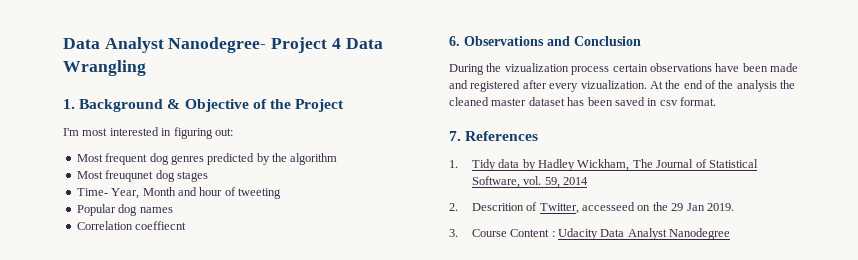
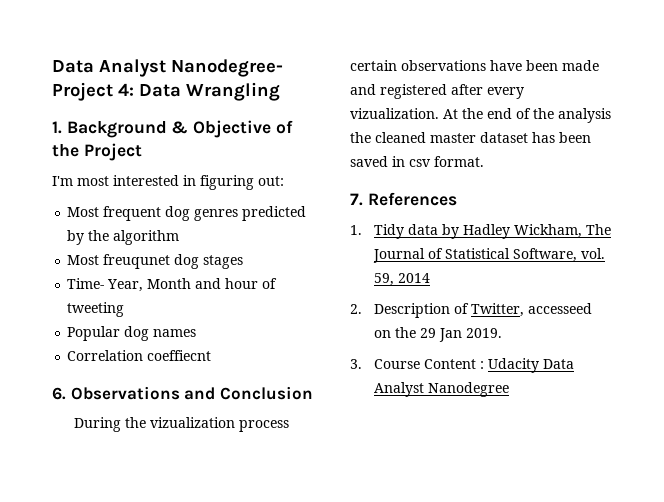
- Data Analyst Nanodegree- Project 4 Data Wrangling
+ Data Analyst Nanodegree- Project 4: Data Wrangling
- 2. Descrition of Twitter, accesseed on the 29 Jan 2019.
+ 2. Description of Twitter, accesseed on the 29 Jan 2019.

